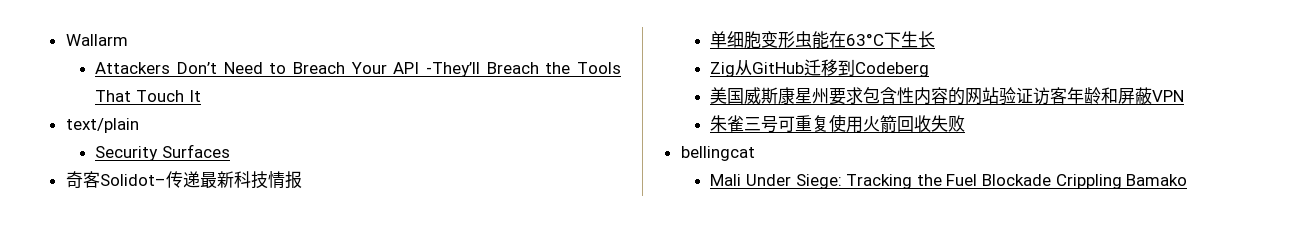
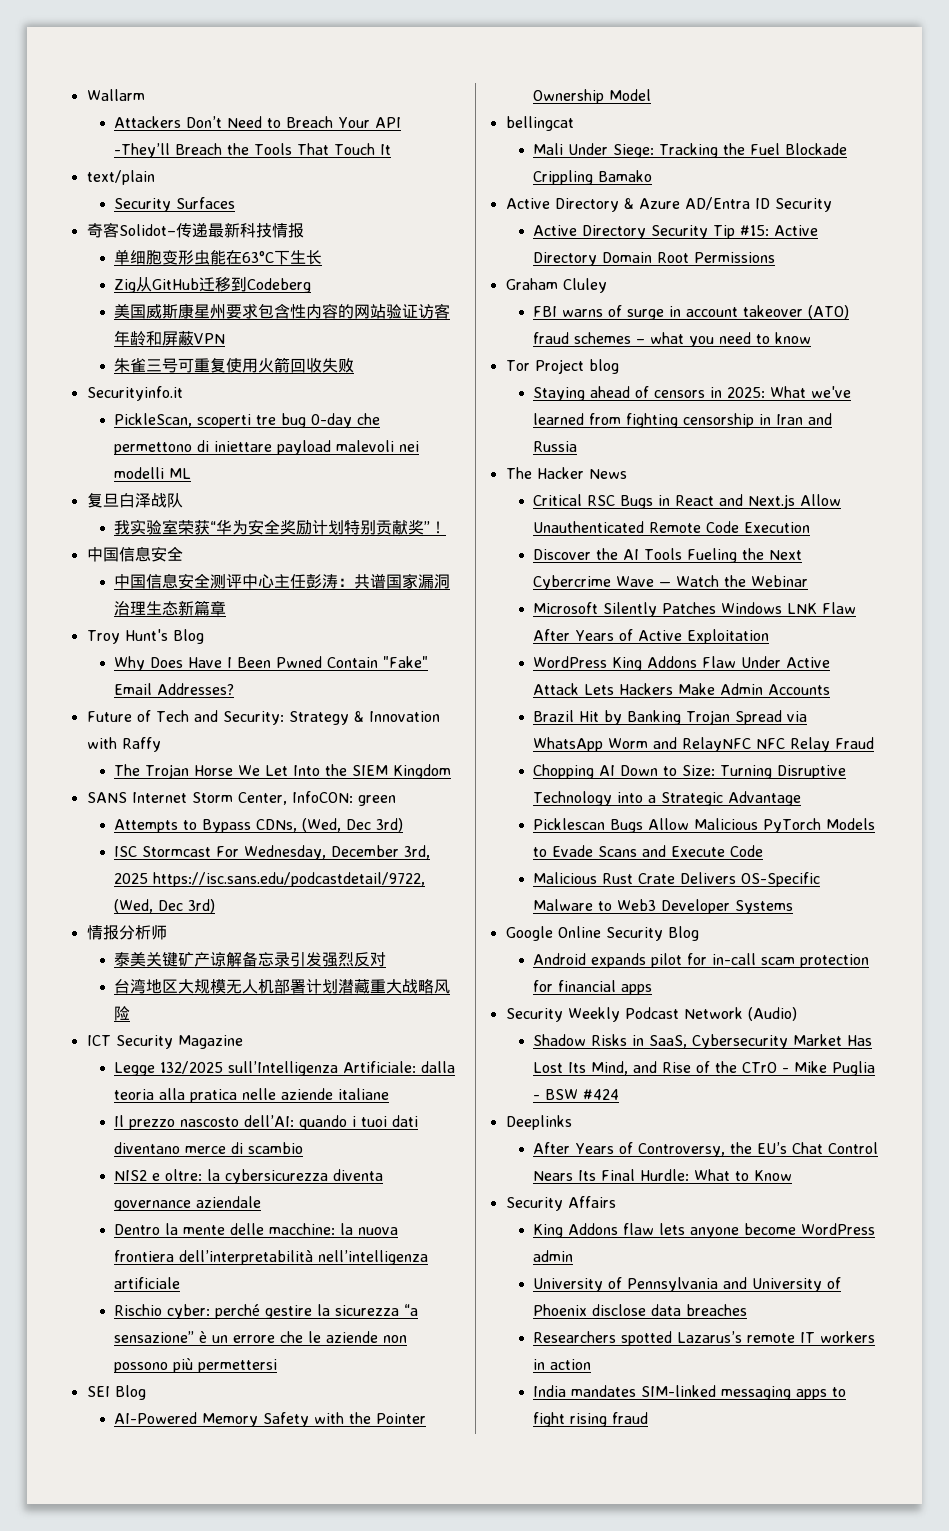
+ Securityinfo.it
+ PickleScan, scoperti tre bug 0-day che permettono di iniettare payload malevoli nei modelli ML
+ 复旦白泽战队
+ 我实验室荣获“华为安全奖励计划特别贡献奖”！
+ 中国信息安全
+ 中国信息安全测评中心主任彭涛：共谱国家漏洞治理生态新篇章
+ Troy Hunt's Blog
+ Why Does Have I Been Pwned Contain "Fake" Email Addresses?
+ Future of Tech and Security: Strategy & Innovation with Raffy
+ The Trojan Horse We Let Into the SIEM Kingdom
+ SANS Internet Storm Center, InfoCON: green
+ Attempts to Bypass CDNs, (Wed, Dec 3rd)
+ ISC Stormcast For Wednesday, December 3rd, 2025 https://isc.sans.edu/podcastdetail/9722, (Wed, Dec 3rd)
+ 情报分析师
+ 泰美关键矿产谅解备忘录引发强烈反对
+ 台湾地区大规模无人机部署计划潜藏重大战略风险
+ ICT Security Magazine
+ Legge 132/2025 sull’Intelligenza Artificiale: dalla teoria alla pratica nelle aziende italiane
+ Il prezzo nascosto dell’AI: quando i tuoi dati diventano merce di scambio
+ NIS2 e oltre: la cybersicurezza diventa governance aziendale
+ Dentro la mente delle macchine: la nuova frontiera dell’interpretabilità nell’intelligenza artificiale
+ Rischio cyber: perché gestire la sicurezza “a sensazione” è un errore che le aziende non possono più permettersi
+ SEI Blog
+ AI-Powered Memory Safety with the Pointer Ownership Model
+ Active Directory & Azure AD/Entra ID Security
+ Active Directory Security Tip #15: Active Directory Domain Root Permissions
+ Graham Cluley
+ FBI warns of surge in account takeover (ATO) fraud schemes – what you need to know
+ Tor Project blog
+ Staying ahead of censors in 2025: What we've learned from fighting censorship in Iran and Russia
+ The Hacker News
+ Critical RSC Bugs in React and Next.js Allow Unauthenticated Remote Code Execution
+ Discover the AI Tools Fueling the Next Cybercrime Wave — Watch the Webinar
+ Microsoft Silently Patches Windows LNK Flaw After Years of Active Exploitation
+ WordPress King Addons Flaw Under Active Attack Lets Hackers Make Admin Accounts
+ Brazil Hit by Banking Trojan Spread via WhatsApp Worm and RelayNFC NFC Relay Fraud
+ Chopping AI Down to Size: Turning Disruptive Technology into a Strategic Advantage
+ Picklescan Bugs Allow Malicious PyTorch Models to Evade Scans and Execute Code
+ Malicious Rust Crate Delivers OS-Specific Malware to Web3 Developer Systems
+ Google Online Security Blog
+ Android expands pilot for in-call scam protection for financial apps
+ Security Weekly Podcast Network (Audio)
+ Shadow Risks in SaaS, Cybersecurity Market Has Lost Its Mind, and Rise of the CTrO - Mike Puglia - BSW #424
+ Deeplinks
+ After Years of Controversy, the EU’s Chat Control Nears Its Final Hurdle: What to Know
+ Security Affairs
+ King Addons flaw lets anyone become WordPress admin
+ University of Pennsylvania and University of Phoenix disclose data breaches
+ Researchers spotted Lazarus’s remote IT workers in action
+ India mandates SIM-linked messaging apps to fight rising fraud

